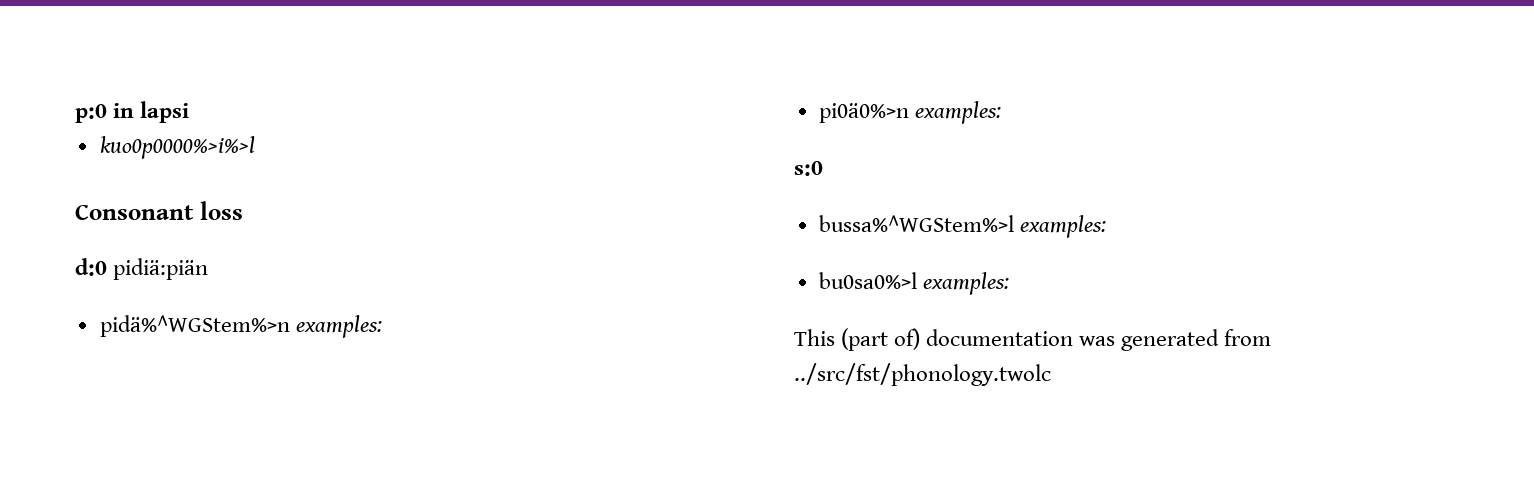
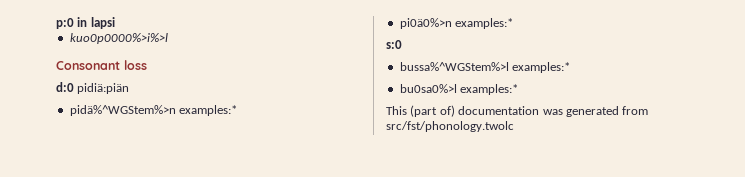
- pidä%^WGStem%>n examples:
+ pidä%^WGStem%>n examples:*
- pi0ä0%>n examples:
+ pi0ä0%>n examples:*
- bussa%^WGStem%>l examples:
+ bussa%^WGStem%>l examples:*
- bu0sa0%>l examples:
+ bu0sa0%>l examples:*
- This (part of) documentation was generated from ../src/fst/phonology.twolc
+ This (part of) documentation was generated from src/fst/phonology.twolc

